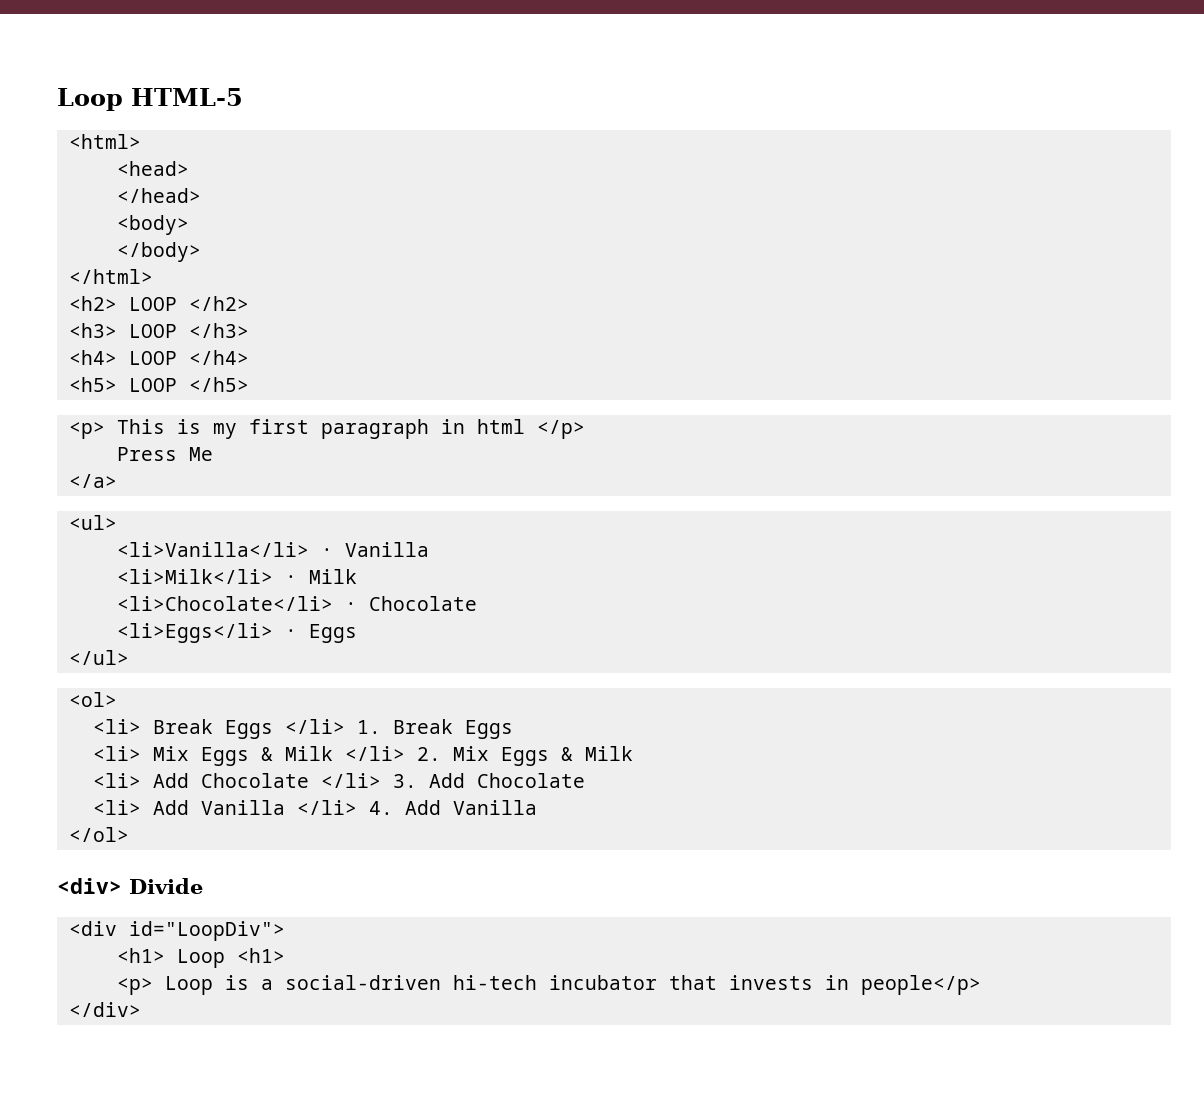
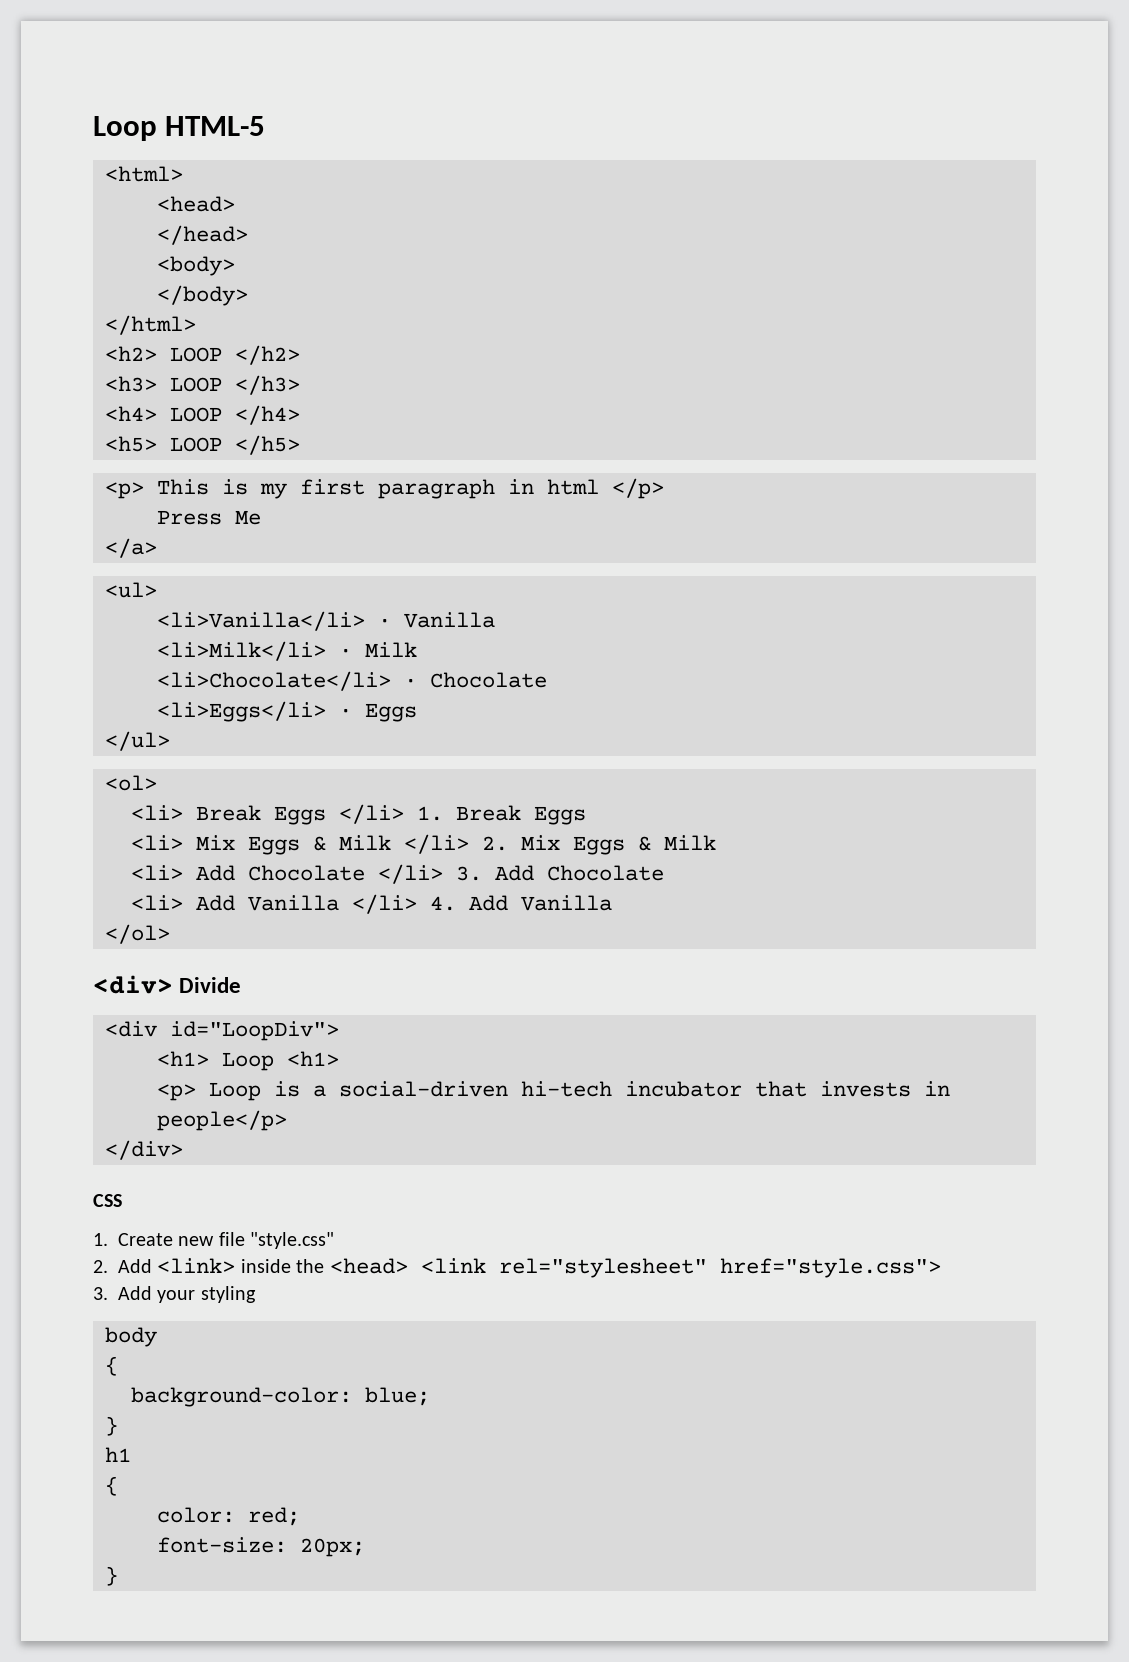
+ CSS
+ 1. Create new file "style.css"
+ 2. Add <link> inside the <head> <link rel="stylesheet" href="style.css">
+ 3. Add your styling
+ body
+ {
+ background-color: blue;
+ }
+ h1
+ {
+ color: red;
+ font-size: 20px;
+ }

